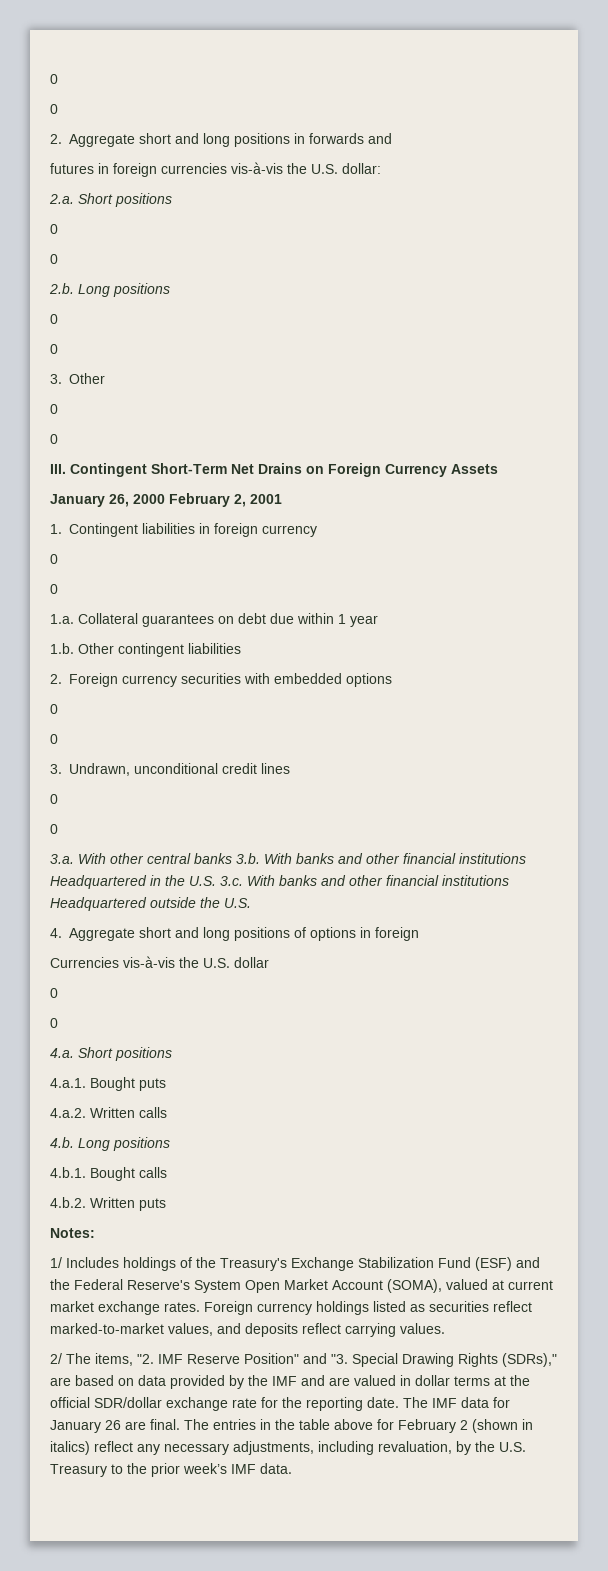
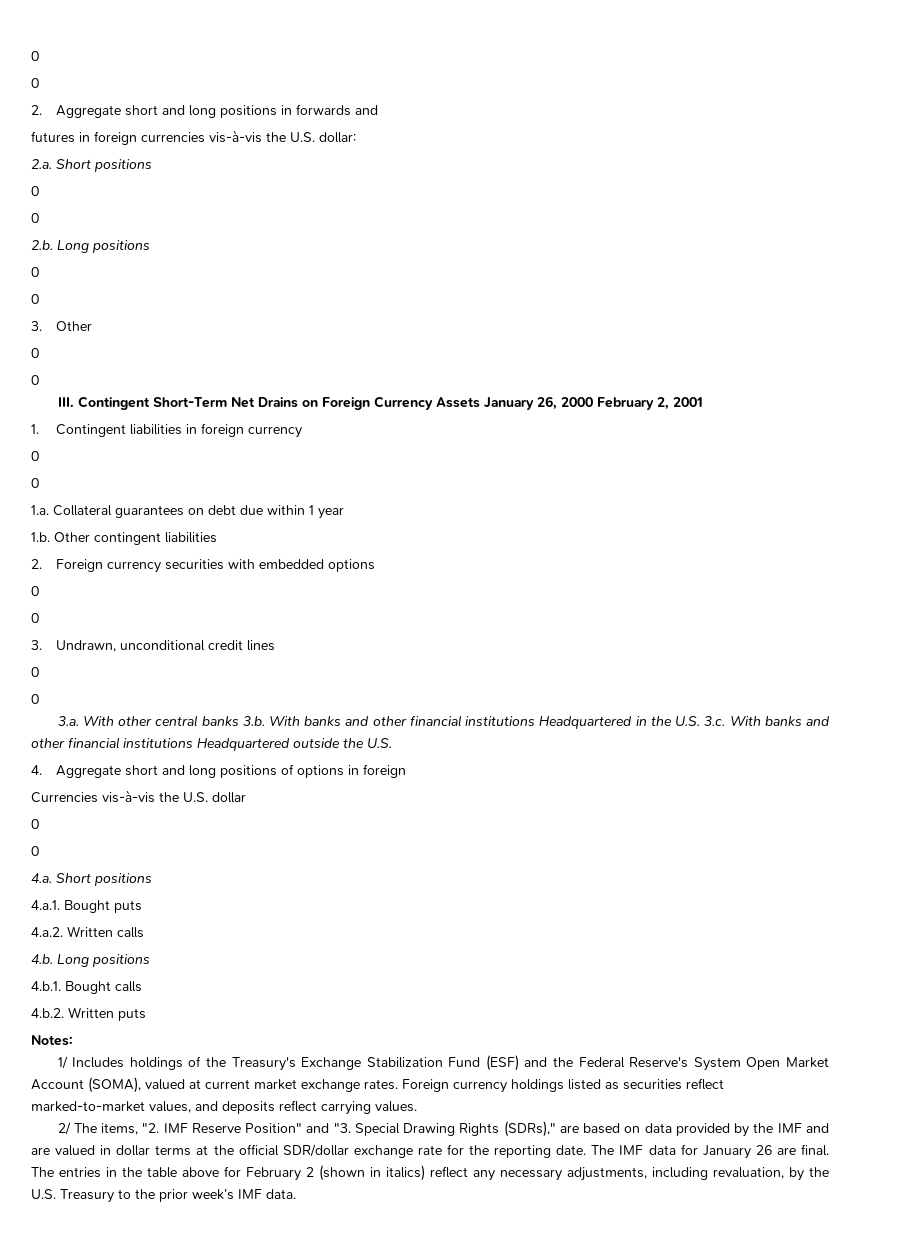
- III. Contingent Short-Term Net Drains on Foreign Currency Assets
- January 26, 2000 February 2, 2001
+ III. Contingent Short-Term Net Drains on Foreign Currency Assets January 26, 2000 February 2, 2001

